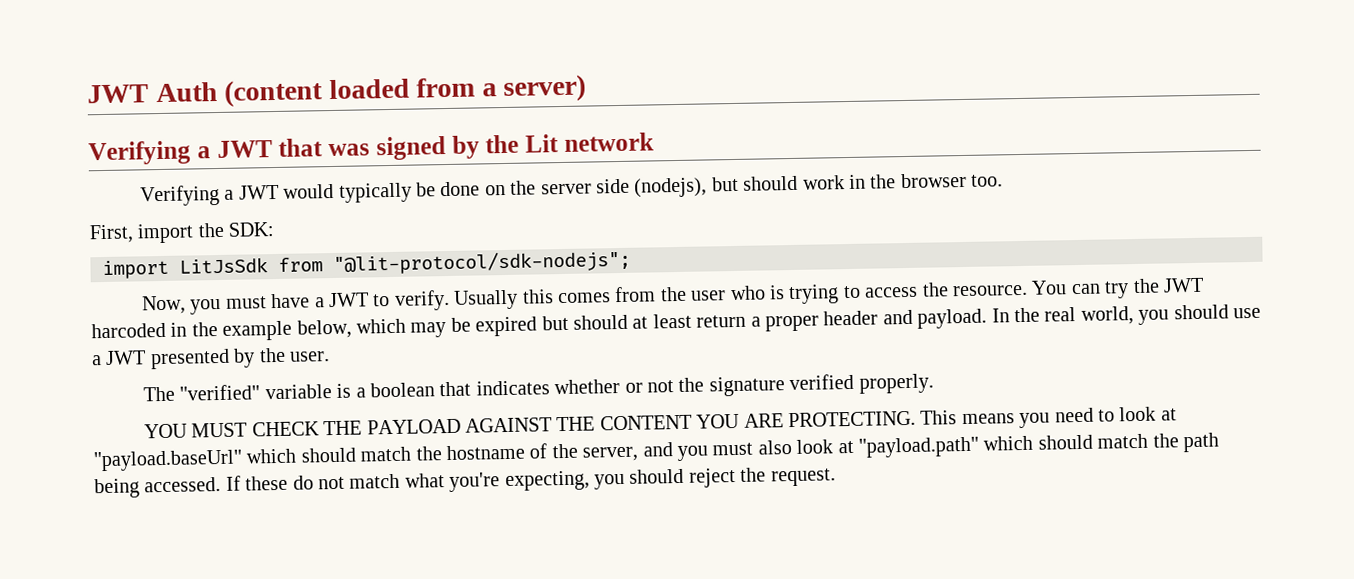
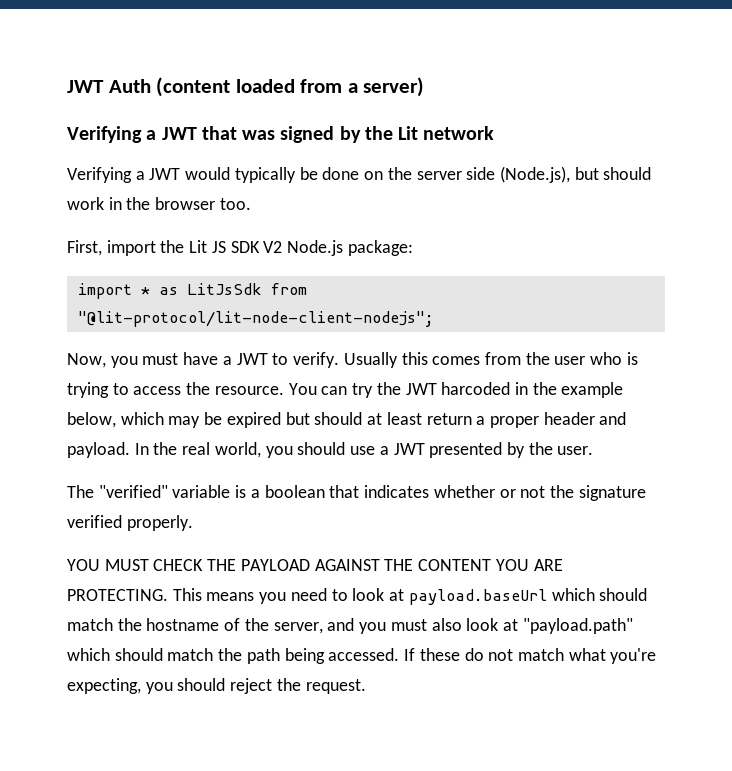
- Verifying a JWT would typically be done on the server side (nodejs), but should work in the browser too.
+ Verifying a JWT would typically be done on the server side (Node.js), but should work in the browser too.
- First, import the SDK:
- import LitJsSdk from "@lit-protocol/sdk-nodejs";
+ First, import the Lit JS SDK V2 Node.js package:
+ import * as LitJsSdk from "@lit-protocol/lit-node-client-nodejs";
- This means you need to look at "payload.baseUrl" which should match the hostname of the server, and you must also look at "payload.path" which should match the path being accessed.
+ This means you need to look at payload.baseUrl which should match the hostname of the server, and you must also look at "payload.path" which should match the path being accessed.

